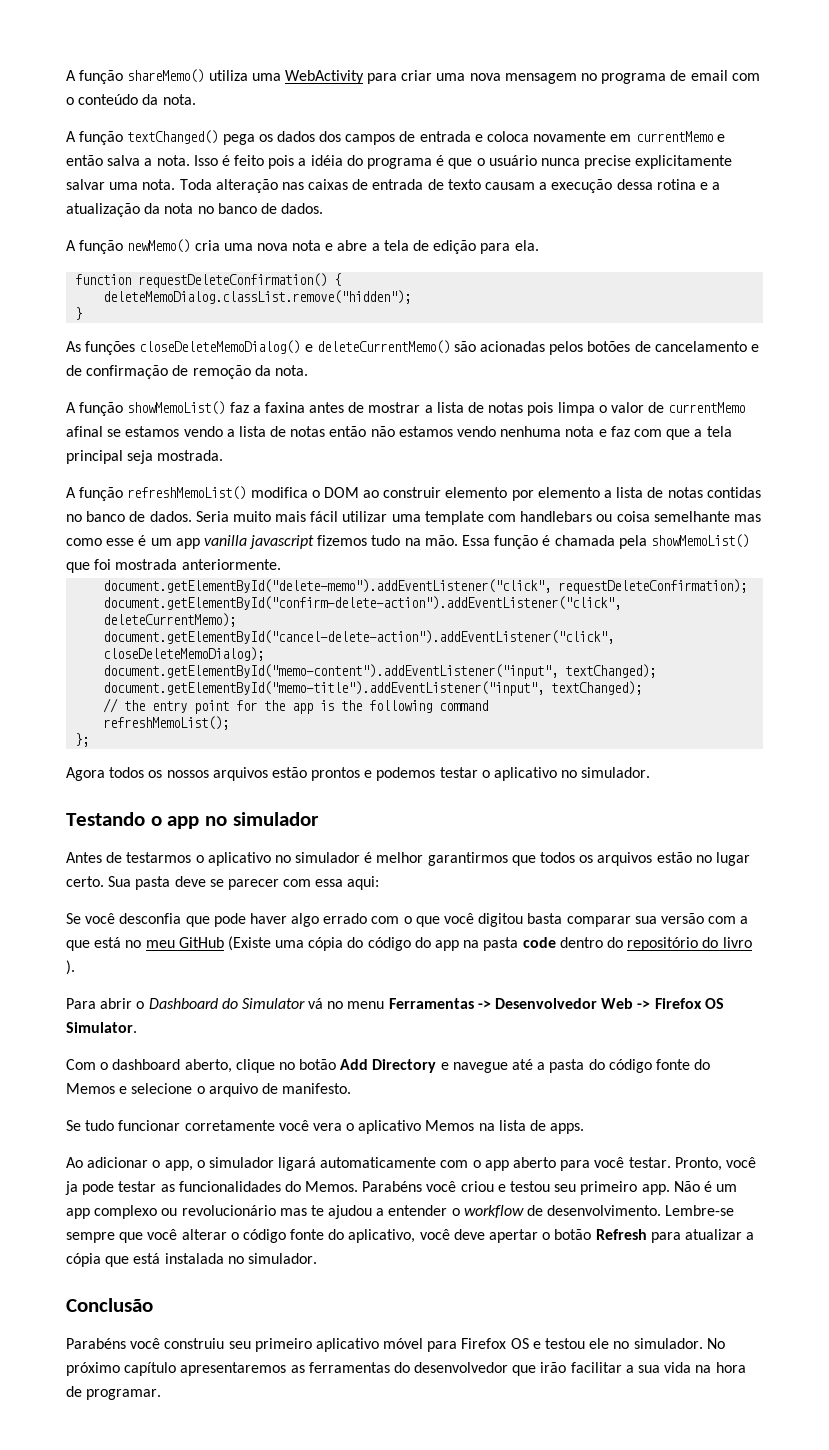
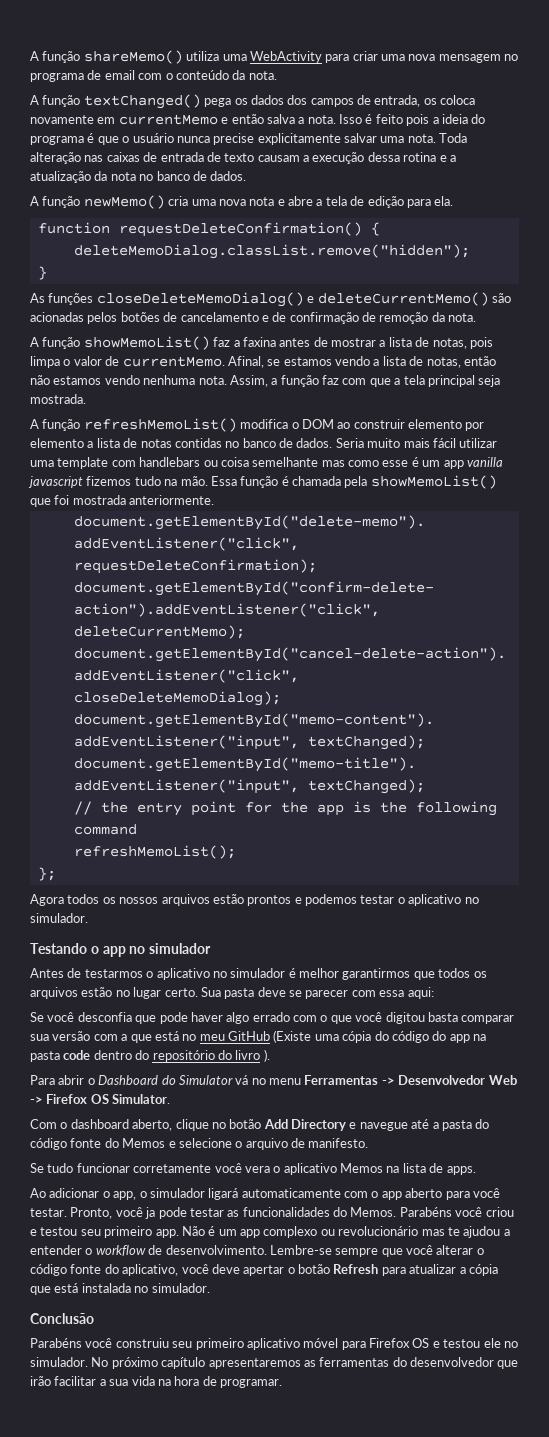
- A função textChanged() pega os dados dos campos de entrada e coloca novamente em currentMemo e então salva a nota.
+ A função textChanged() pega os dados dos campos de entrada, os coloca novamente em currentMemo e então salva a nota.
- Isso é feito pois a idéia do programa é que o usuário nunca precise explicitamente salvar uma nota.
+ Isso é feito pois a ideia do programa é que o usuário nunca precise explicitamente salvar uma nota.
- A função showMemoList() faz a faxina antes de mostrar a lista de notas pois limpa o valor de currentMemo afinal se estamos vendo a lista de notas então não estamos vendo nenhuma nota e faz com que a tela principal seja mostrada.
+ A função showMemoList() faz a faxina antes de mostrar a lista de notas, pois limpa o valor de currentMemo. Afinal, se estamos vendo a lista de notas, então não estamos vendo nenhuma nota. Assim, a função faz com que a tela principal seja mostrada.

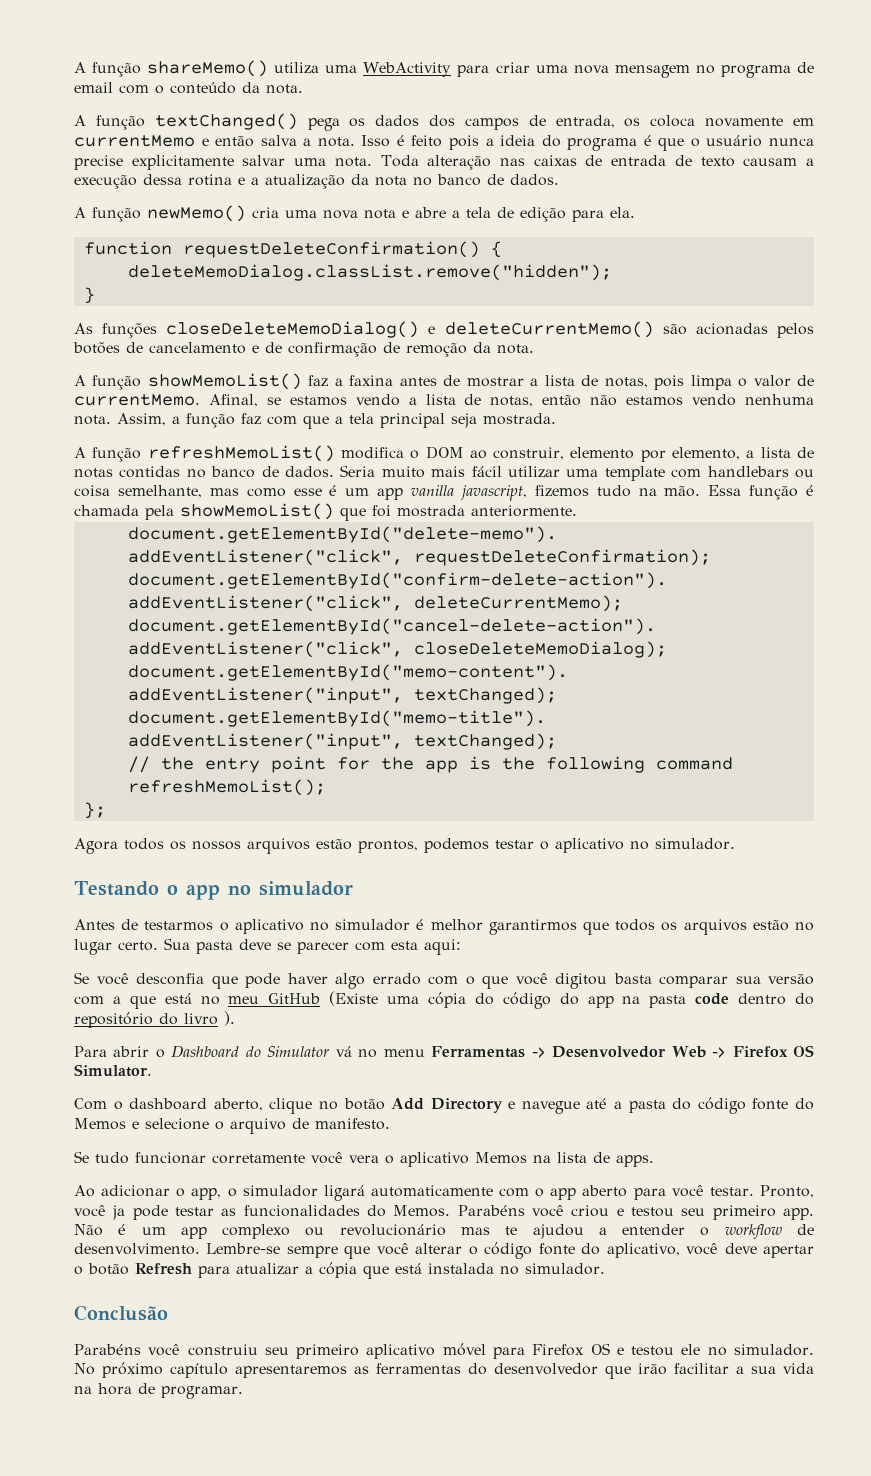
- A função refreshMemoList() modifica o DOM ao construir elemento por elemento a lista de notas contidas no banco de dados.
+ A função refreshMemoList() modifica o DOM ao construir, elemento por elemento, a lista de notas contidas no banco de dados.
- Seria muito mais fácil utilizar uma template com handlebars ou coisa semelhante mas como esse é um app vanilla javascript fizemos tudo na mão.
+ Seria muito mais fácil utilizar uma template com handlebars ou coisa semelhante, mas como esse é um app vanilla javascript, fizemos tudo na mão.
- Agora todos os nossos arquivos estão prontos e podemos testar o aplicativo no simulador.
+ Agora todos os nossos arquivos estão prontos, podemos testar o aplicativo no simulador.
- Sua pasta deve se parecer com essa aqui:
+ Sua pasta deve se parecer com esta aqui:

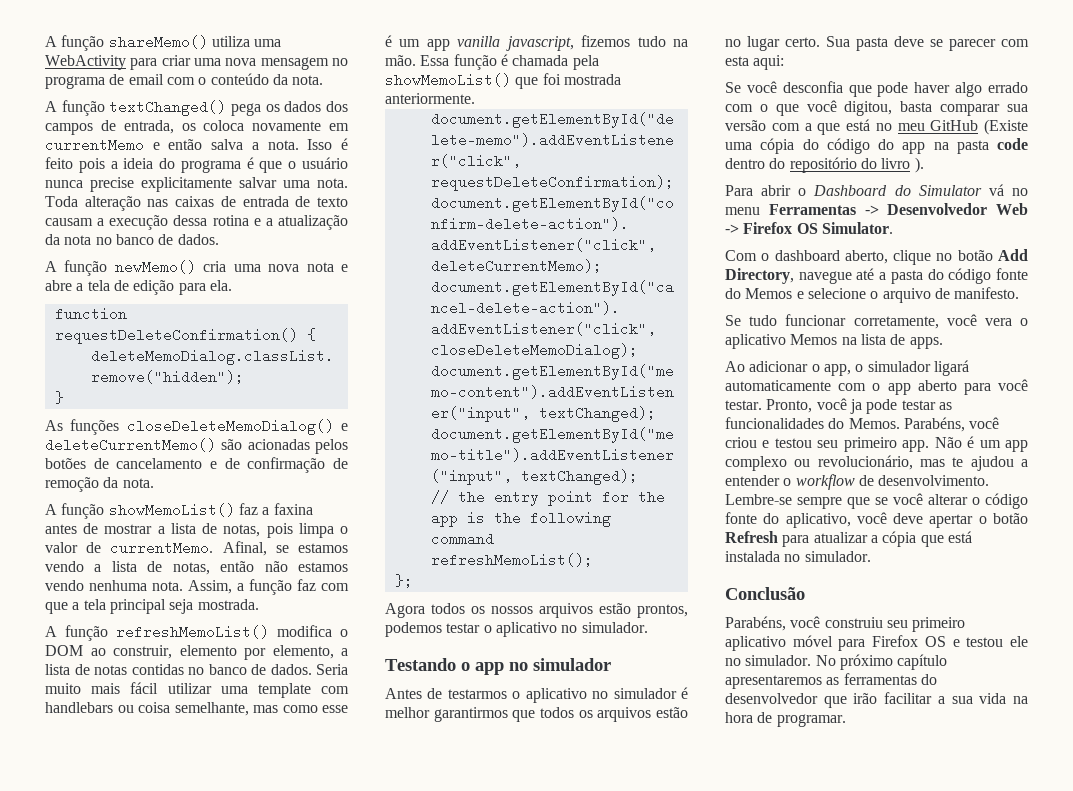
- Se você desconfia que pode haver algo errado com o que você digitou basta comparar sua versão com a que está no meu GitHub (Existe uma cópia do código do app na pasta code dentro do repositório do livro ).
+ Se você desconfia que pode haver algo errado com o que você digitou, basta comparar sua versão com a que está no meu GitHub (Existe uma cópia do código do app na pasta code dentro do repositório do livro ).
- Com o dashboard aberto, clique no botão Add Directory e navegue até a pasta do código fonte do Memos e selecione o arquivo de manifesto.
+ Com o dashboard aberto, clique no botão Add Directory, navegue até a pasta do código fonte do Memos e selecione o arquivo de manifesto.
- Se tudo funcionar corretamente você vera o aplicativo Memos na lista de apps.
+ Se tudo funcionar corretamente, você vera o aplicativo Memos na lista de apps.
- Parabéns você criou e testou seu primeiro app.
+ Parabéns, você criou e testou seu primeiro app.
- Não é um app complexo ou revolucionário mas te ajudou a entender o workflow de desenvolvimento.
+ Não é um app complexo ou revolucionário, mas te ajudou a entender o workflow de desenvolvimento.
- Lembre-se sempre que você alterar o código fonte do aplicativo, você deve apertar o botão Refresh para atualizar a cópia que está instalada no simulador.
+ Lembre-se sempre que se você alterar o código fonte do aplicativo, você deve apertar o botão Refresh para atualizar a cópia que está instalada no simulador.
- Parabéns você construiu seu primeiro aplicativo móvel para Firefox OS e testou ele no simulador.
+ Parabéns, você construiu seu primeiro aplicativo móvel para Firefox OS e testou ele no simulador.

